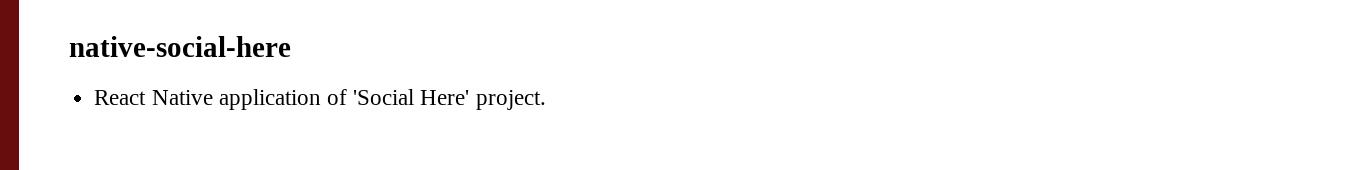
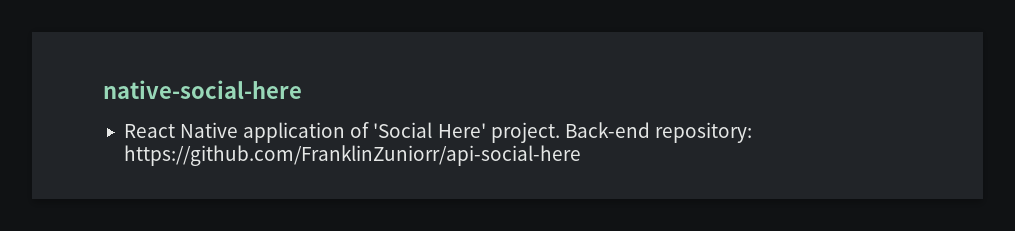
+ Back-end repository: https://github.com/FranklinZuniorr/api-social-here

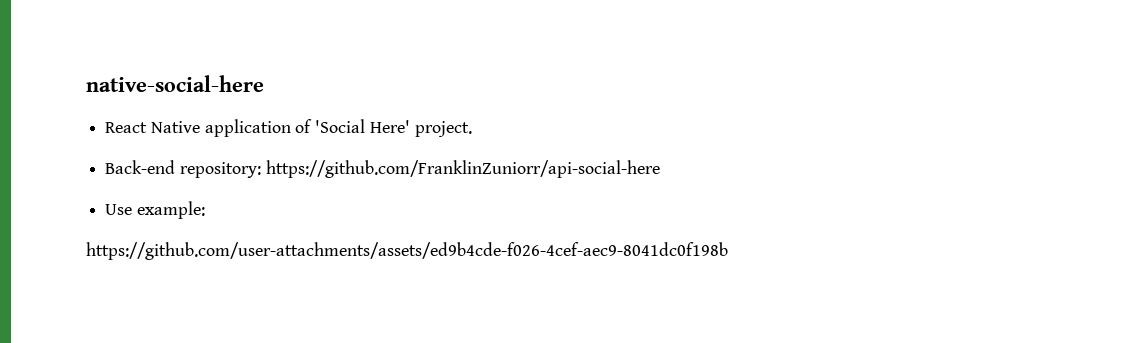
- React Native application of 'Social Here' project. Back-end repository: https://github.com/FranklinZuniorr/api-social-here
+ React Native application of 'Social Here' project.
+ Back-end repository: https://github.com/FranklinZuniorr/api-social-here
+ Use example:
+ https://github.com/user-attachments/assets/ed9b4cde-f026-4cef-aec9-8041dc0f198b

